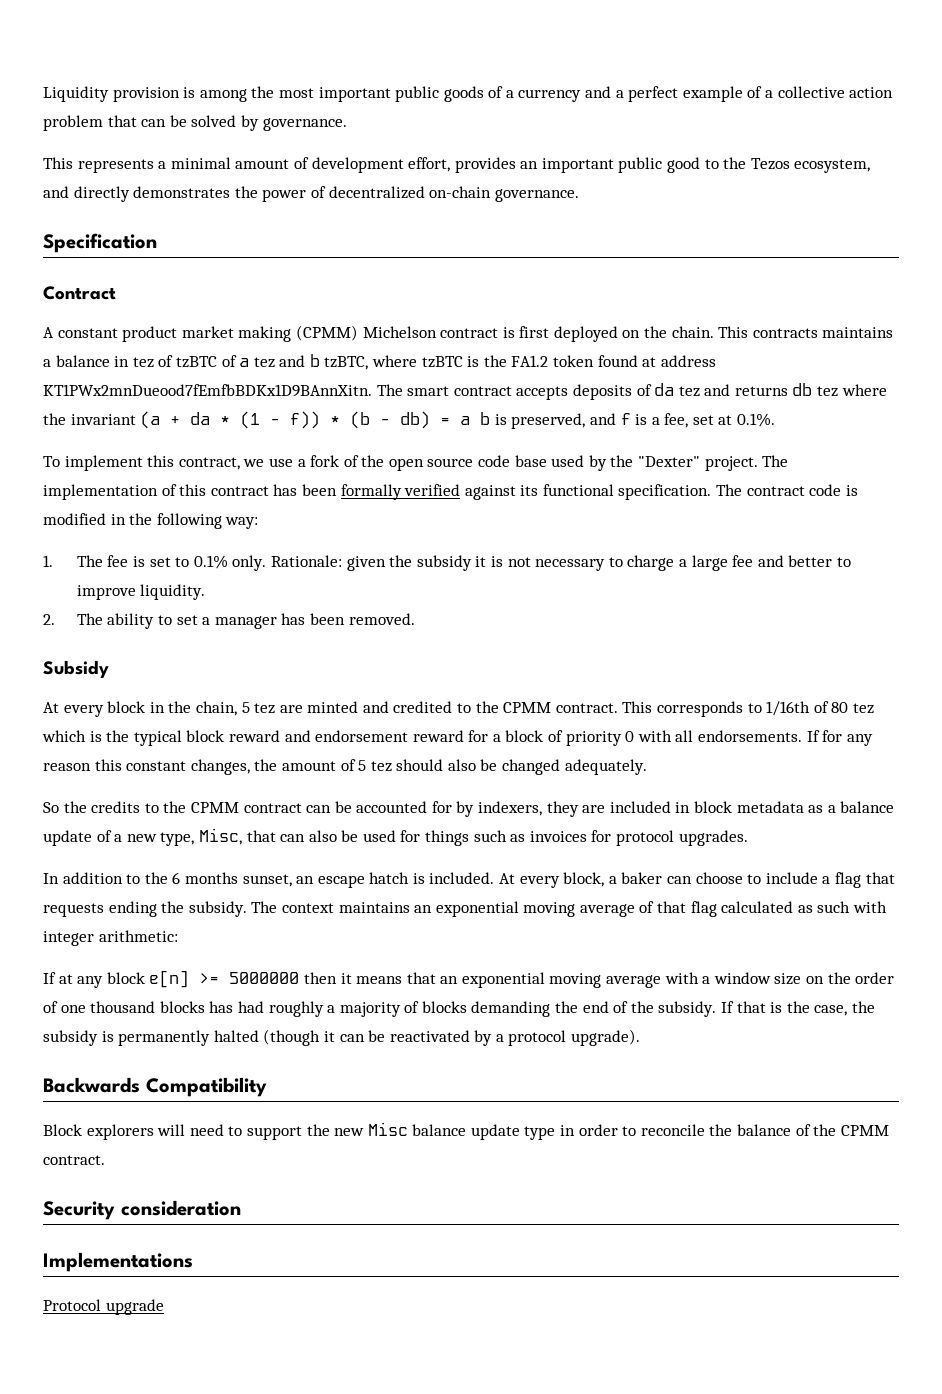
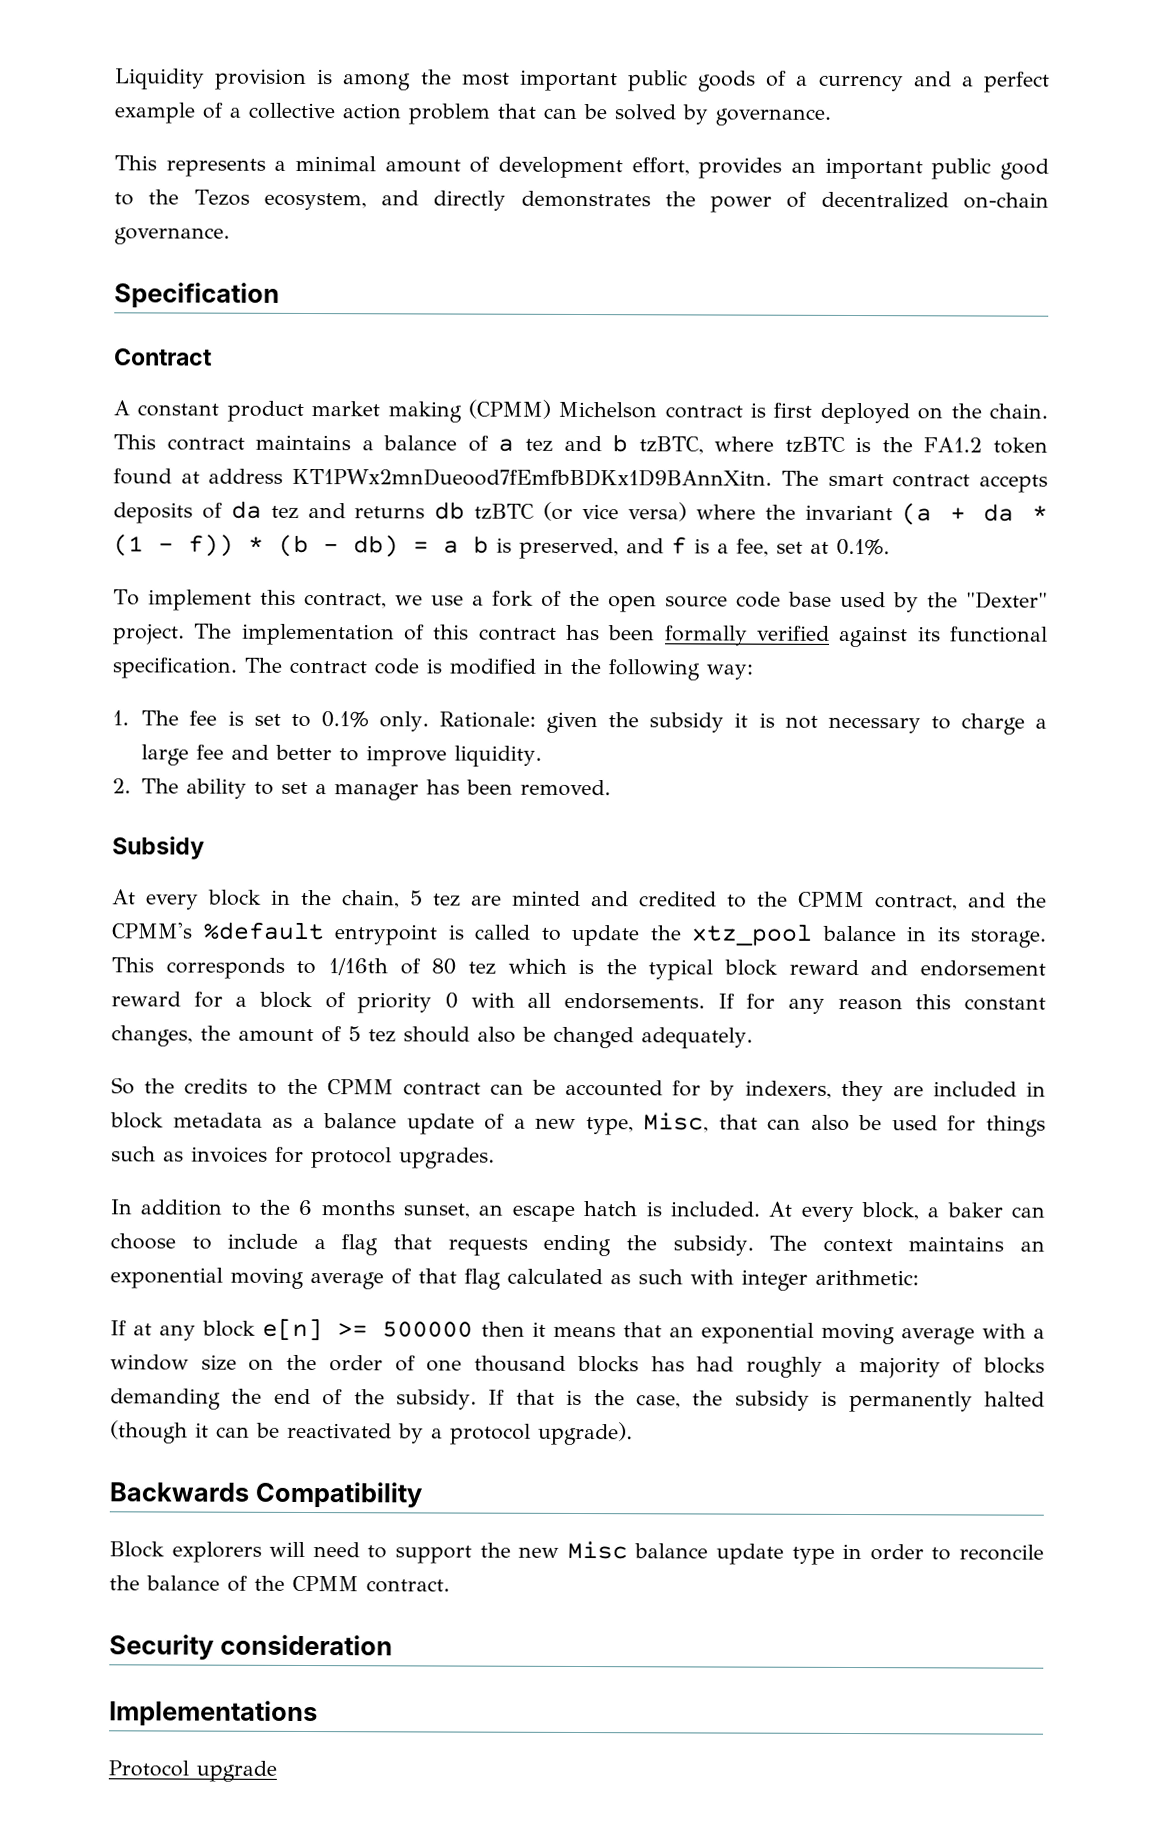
- This contracts maintains a balance in tez of tzBTC of a tez and b tzBTC, where tzBTC is the FA1.2 token found at address KT1PWx2mnDueood7fEmfbBDKx1D9BAnnXitn.
+ This contract maintains a balance of a tez and b tzBTC, where tzBTC is the FA1.2 token found at address KT1PWx2mnDueood7fEmfbBDKx1D9BAnnXitn.
- The smart contract accepts deposits of da tez and returns db tez where the invariant (a + da * (1 - f)) * (b - db) = a b is preserved, and f is a fee, set at 0.1%.
+ The smart contract accepts deposits of da tez and returns db tzBTC (or vice versa) where the invariant (a + da * (1 - f)) * (b - db) = a b is preserved, and f is a fee, set at 0.1%.
- At every block in the chain, 5 tez are minted and credited to the CPMM contract.
+ At every block in the chain, 5 tez are minted and credited to the CPMM contract, and the CPMM's %default entrypoint is called to update the xtz_pool balance in its storage.
- If at any block e[n] >= 5000000 then it means that an exponential moving average with a window size on the order of one thousand blocks has had roughly a majority of blocks demanding the end of the subsidy.
+ If at any block e[n] >= 500000 then it means that an exponential moving average with a window size on the order of one thousand blocks has had roughly a majority of blocks demanding the end of the subsidy.

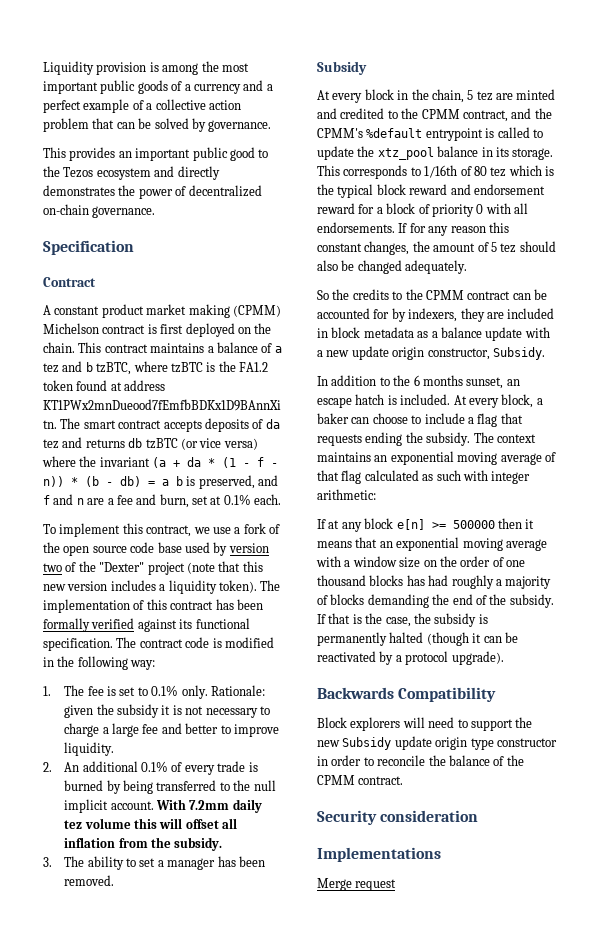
- This represents a minimal amount of development effort, provides an important public good to the Tezos ecosystem, and directly demonstrates the power of decentralized on-chain governance.
+ This provides an important public good to the Tezos ecosystem and directly demonstrates the power of decentralized on-chain governance.
- The smart contract accepts deposits of da tez and returns db tzBTC (or vice versa) where the invariant (a + da * (1 - f)) * (b - db) = a b is preserved, and f is a fee, set at 0.1%.
+ The smart contract accepts deposits of da tez and returns db tzBTC (or vice versa) where the invariant (a + da * (1 - f - n)) * (b - db) = a b is preserved, and f and n are a fee and burn, set at 0.1% each.
- To implement this contract, we use a fork of the open source code base used by the "Dexter" project.
+ To implement this contract, we use a fork of the open source code base used by version two of the "Dexter" project (note that this new version includes a liquidity token).
- 2. The ability to set a manager has been removed.
+ 2. An additional 0.1% of every trade is burned by being transferred to the null implicit account. With 7.2mm daily tez volume this will offset all inflation from the subsidy.
+ 3. The ability to set a manager has been removed.
- So the credits to the CPMM contract can be accounted for by indexers, they are included in block metadata as a balance update of a new type, Misc, that can also be used for things such as invoices for protocol upgrades.
+ So the credits to the CPMM contract can be accounted for by indexers, they are included in block metadata as a balance update with a new update origin constructor, Subsidy.
- Block explorers will need to support the new Misc balance update type in order to reconcile the balance of the CPMM contract.
+ Block explorers will need to support the new Subsidy update origin type constructor in order to reconcile the balance of the CPMM contract.
- Protocol upgrade
+ Merge request

